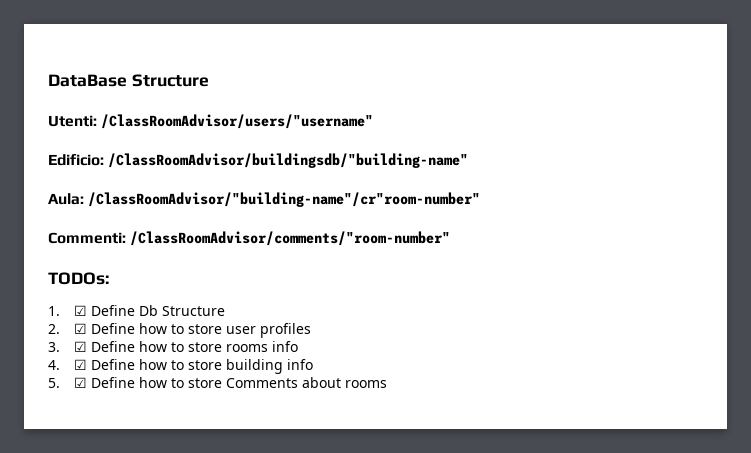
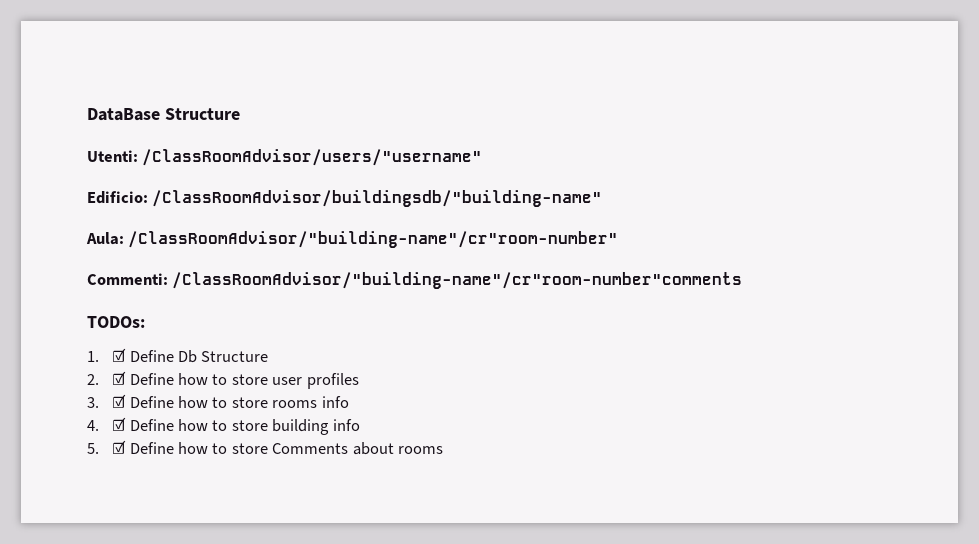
- Commenti: /ClassRoomAdvisor/comments/"room-number"
+ Commenti: /ClassRoomAdvisor/"building-name"/cr"room-number"comments

